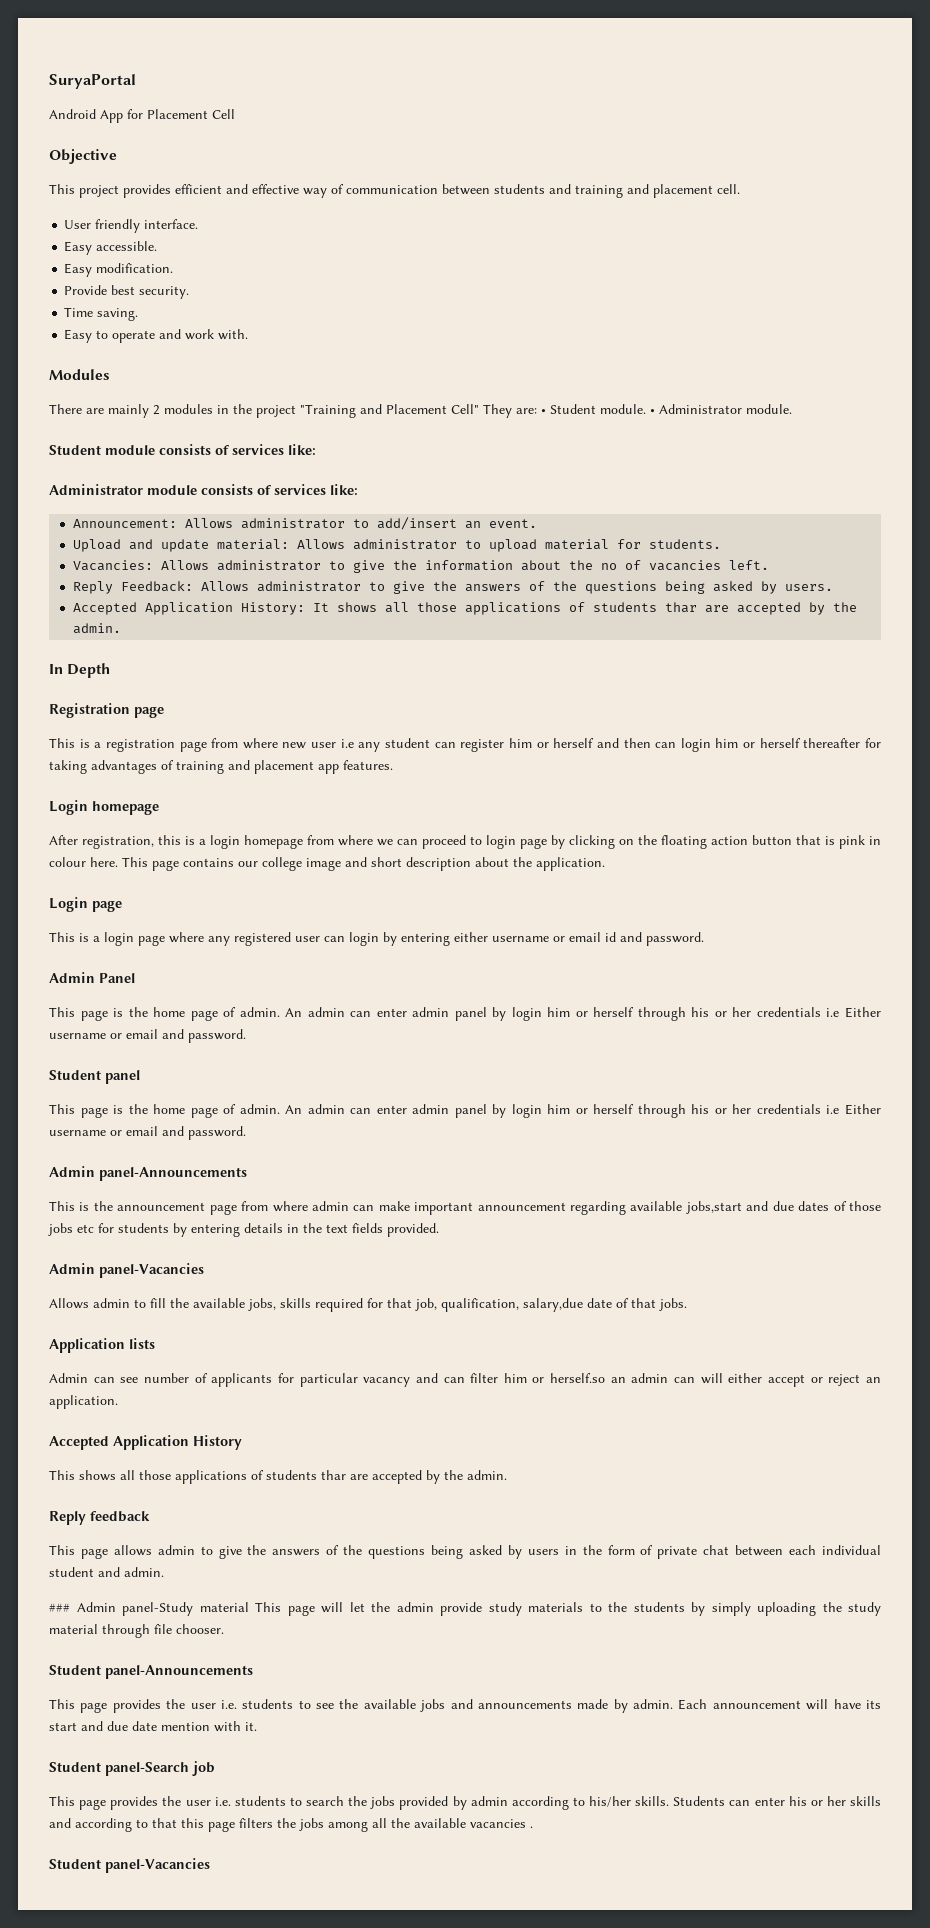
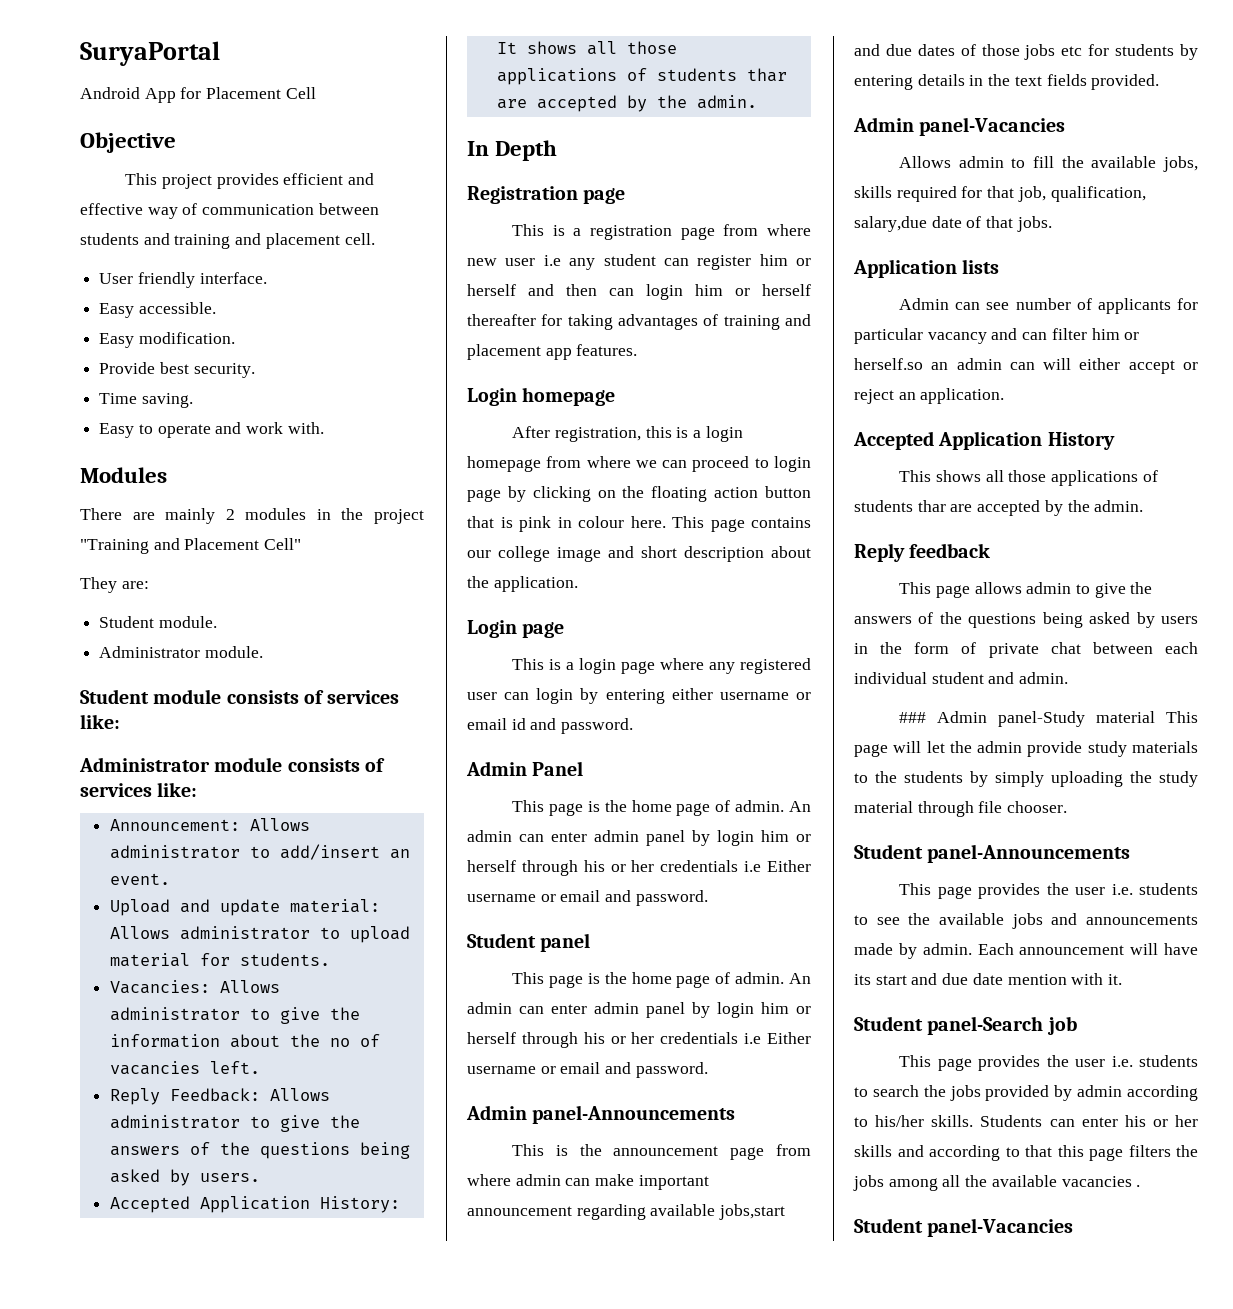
- There are mainly 2 modules in the project "Training and Placement Cell" They are: • Student module. • Administrator module.
+ There are mainly 2 modules in the project "Training and Placement Cell"
+ They are:
+ Student module.
+ Administrator module.

